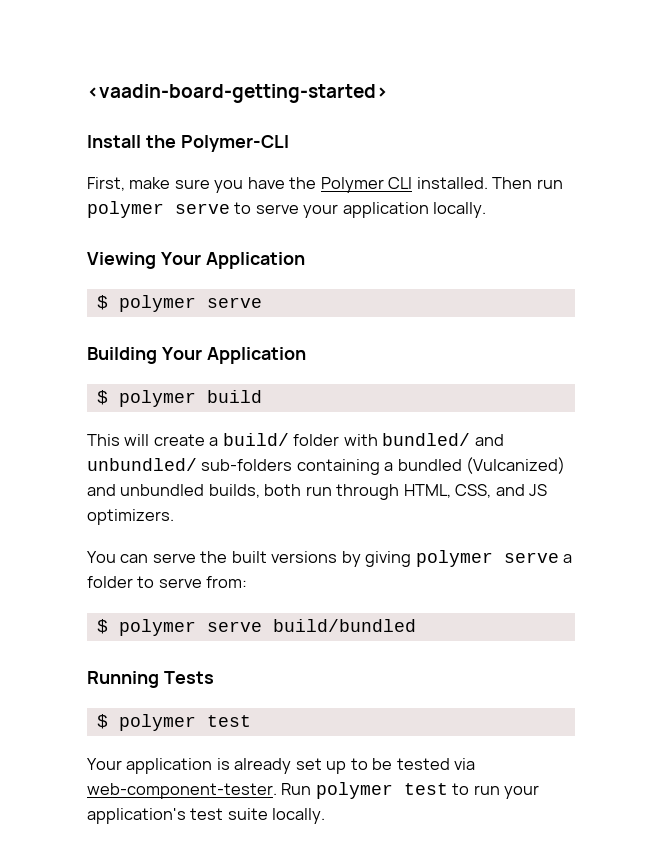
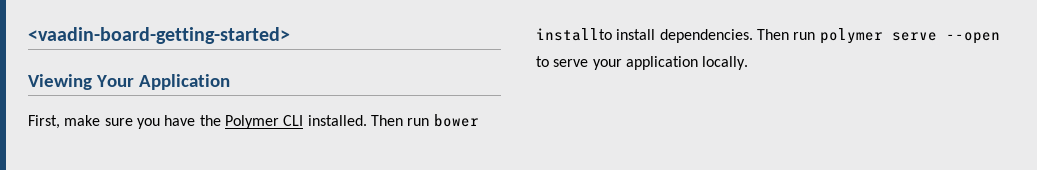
- Install the Polymer-CLI
+ Viewing Your Application
- Then run polymer serve to serve your application locally.
+ Then run bower installto install dependencies. Then run polymer serve --open to serve your application locally.
- Viewing Your Application
- $ polymer serve
- Building Your Application
- $ polymer build
- This will create a build/ folder with bundled/ and unbundled/ sub-folders containing a bundled (Vulcanized) and unbundled builds, both run through HTML, CSS, and JS optimizers.
- You can serve the built versions by giving polymer serve a folder to serve from:
- $ polymer serve build/bundled
- Running Tests
- $ polymer test
- Your application is already set up to be tested via web-component-tester. Run polymer test to run your application's test suite locally.

